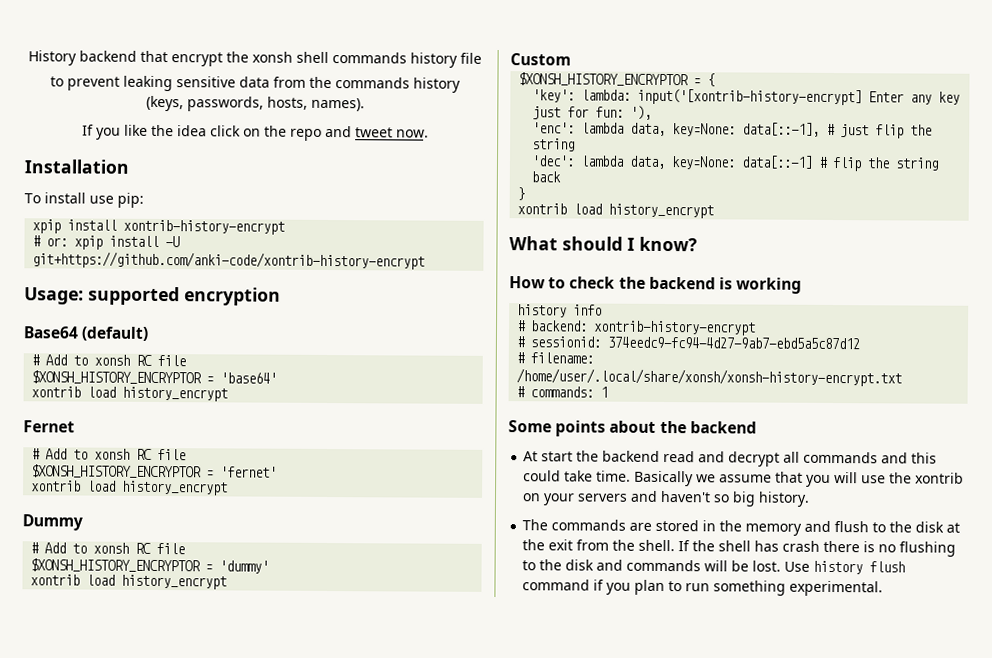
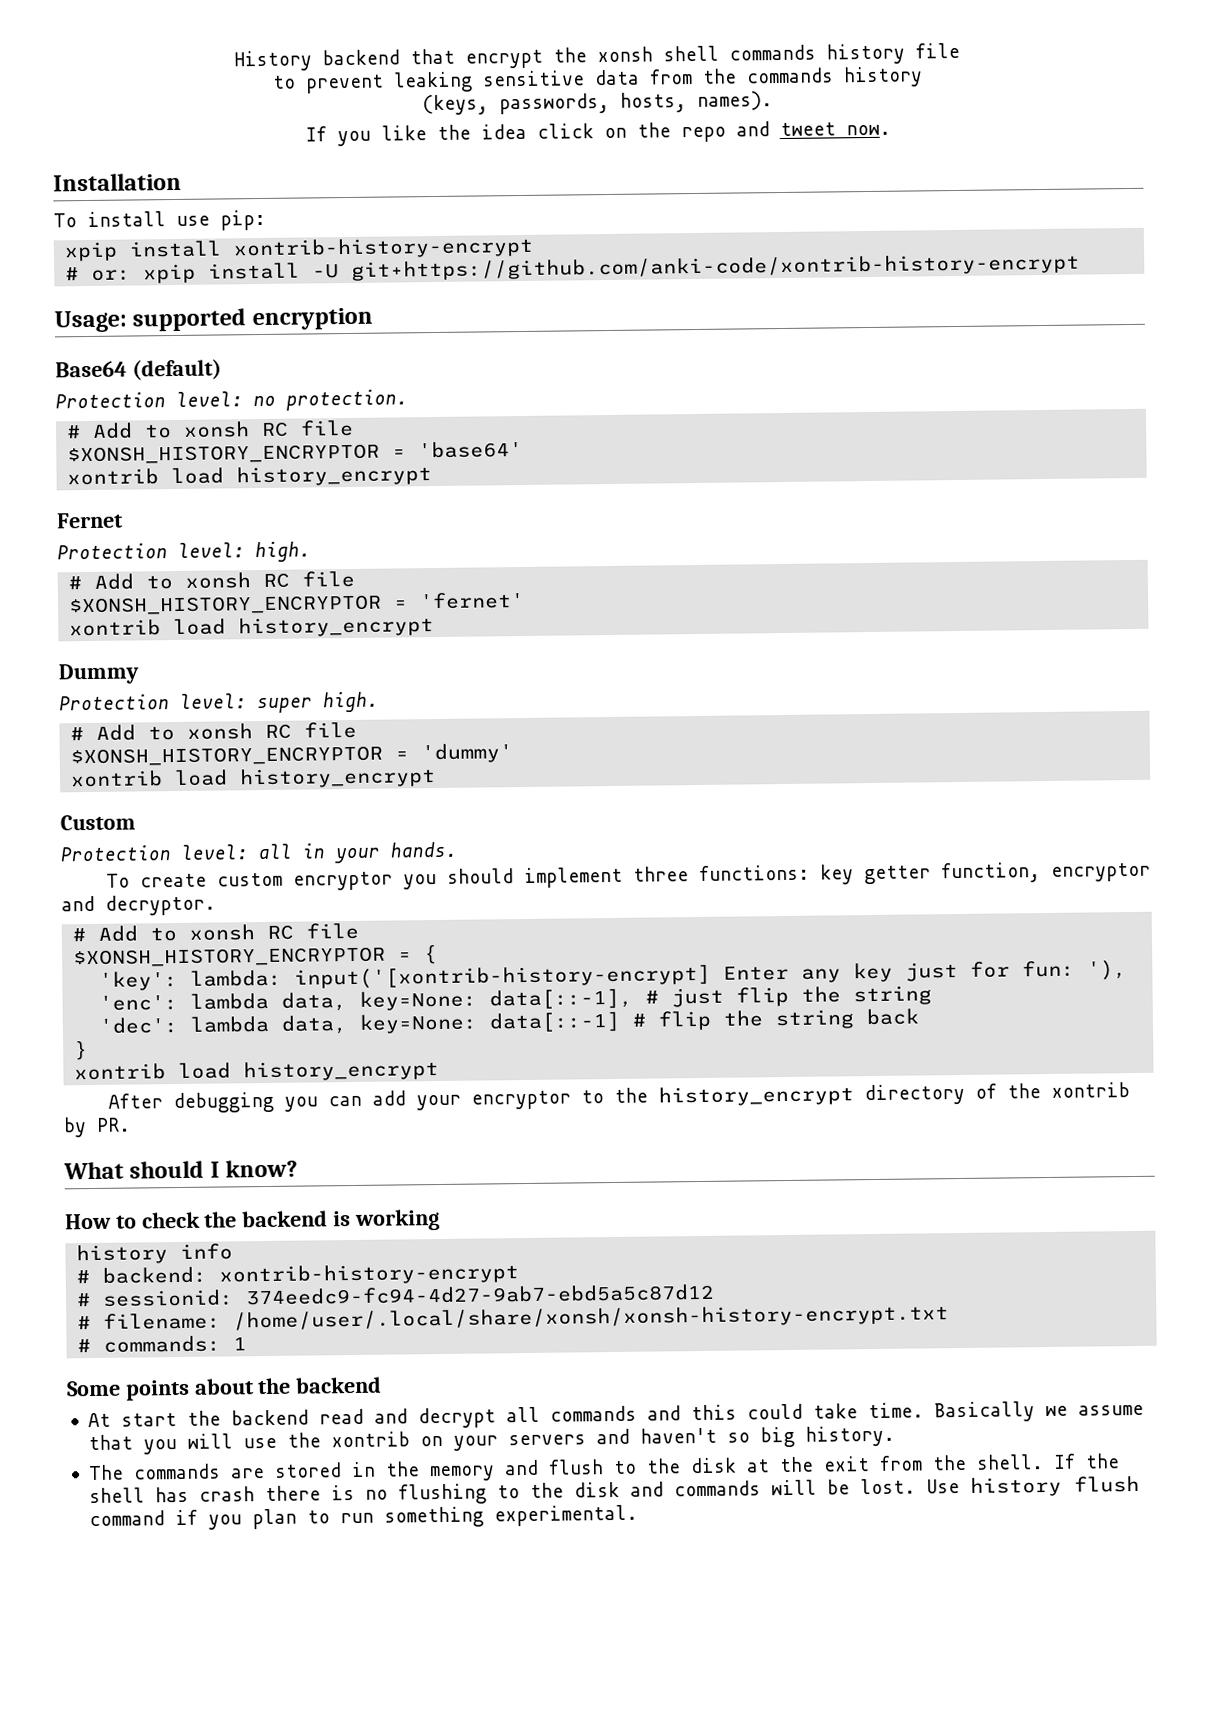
+ Protection level: no protection.
+ Protection level: high.
+ Protection level: super high.
+ Protection level: all in your hands.
+ To create custom encryptor you should implement three functions: key getter function, encryptor and decryptor.
+ # Add to xonsh RC file
+ After debugging you can add your encryptor to the history_encrypt directory of the xontrib by PR.

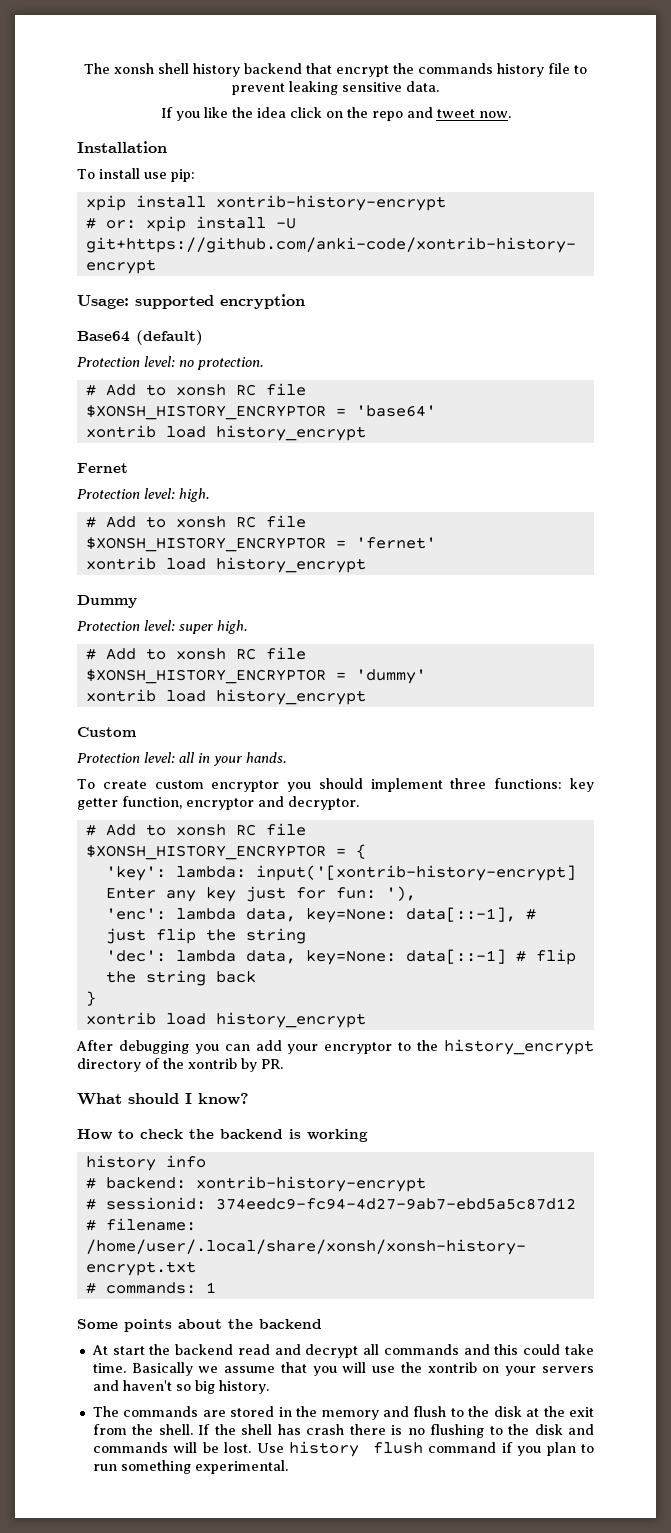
- History backend that encrypt the xonsh shell commands history file
- to prevent leaking sensitive data from the commands history
- (keys, passwords, hosts, names).
+ The xonsh shell history backend that encrypt the commands history file to prevent leaking sensitive data.

